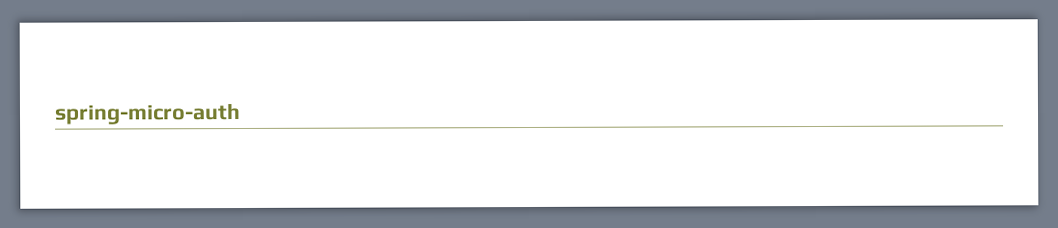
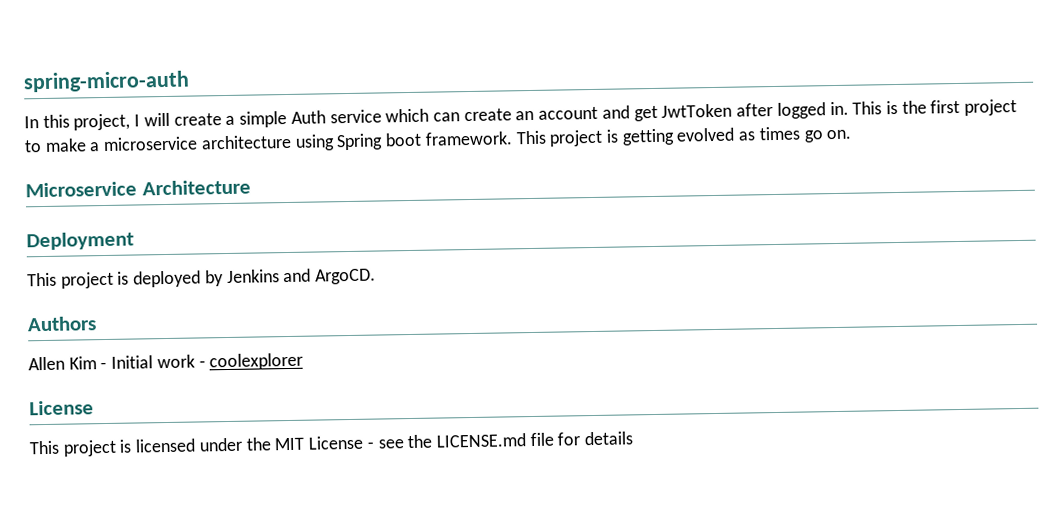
+ In this project, I will create a simple Auth service which can create an account and get JwtToken after logged in. This is the first project to make a microservice architecture using Spring boot framework. This project is getting evolved as times go on.
+ Microservice Architecture
+ Deployment
+ This project is deployed by Jenkins and ArgoCD.
+ Authors
+ Allen Kim - Initial work - coolexplorer
+ License
+ This project is licensed under the MIT License - see the LICENSE.md file for details

